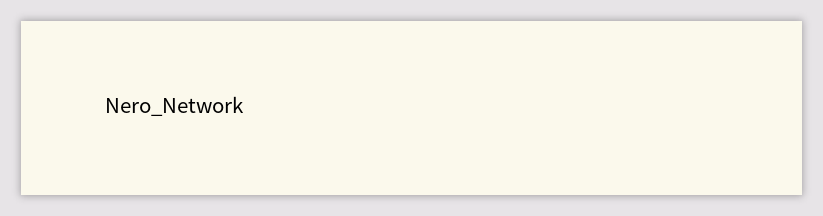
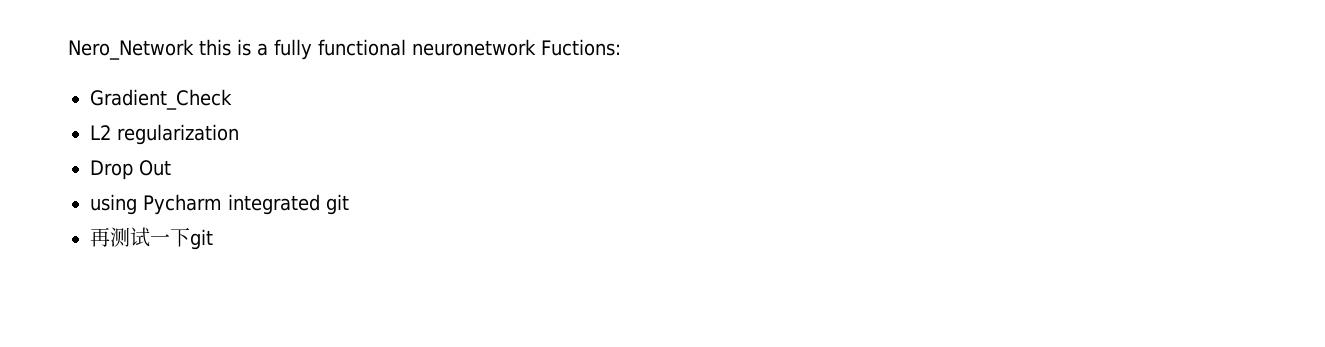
- Nero_Network
+ Nero_Network this is a fully functional neuronetwork Fuctions:
+ Gradient_Check
+ L2 regularization
+ Drop Out
+ using Pycharm integrated git
+ 再测试一下git

